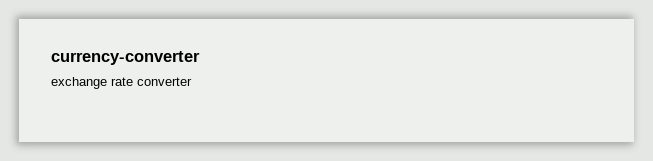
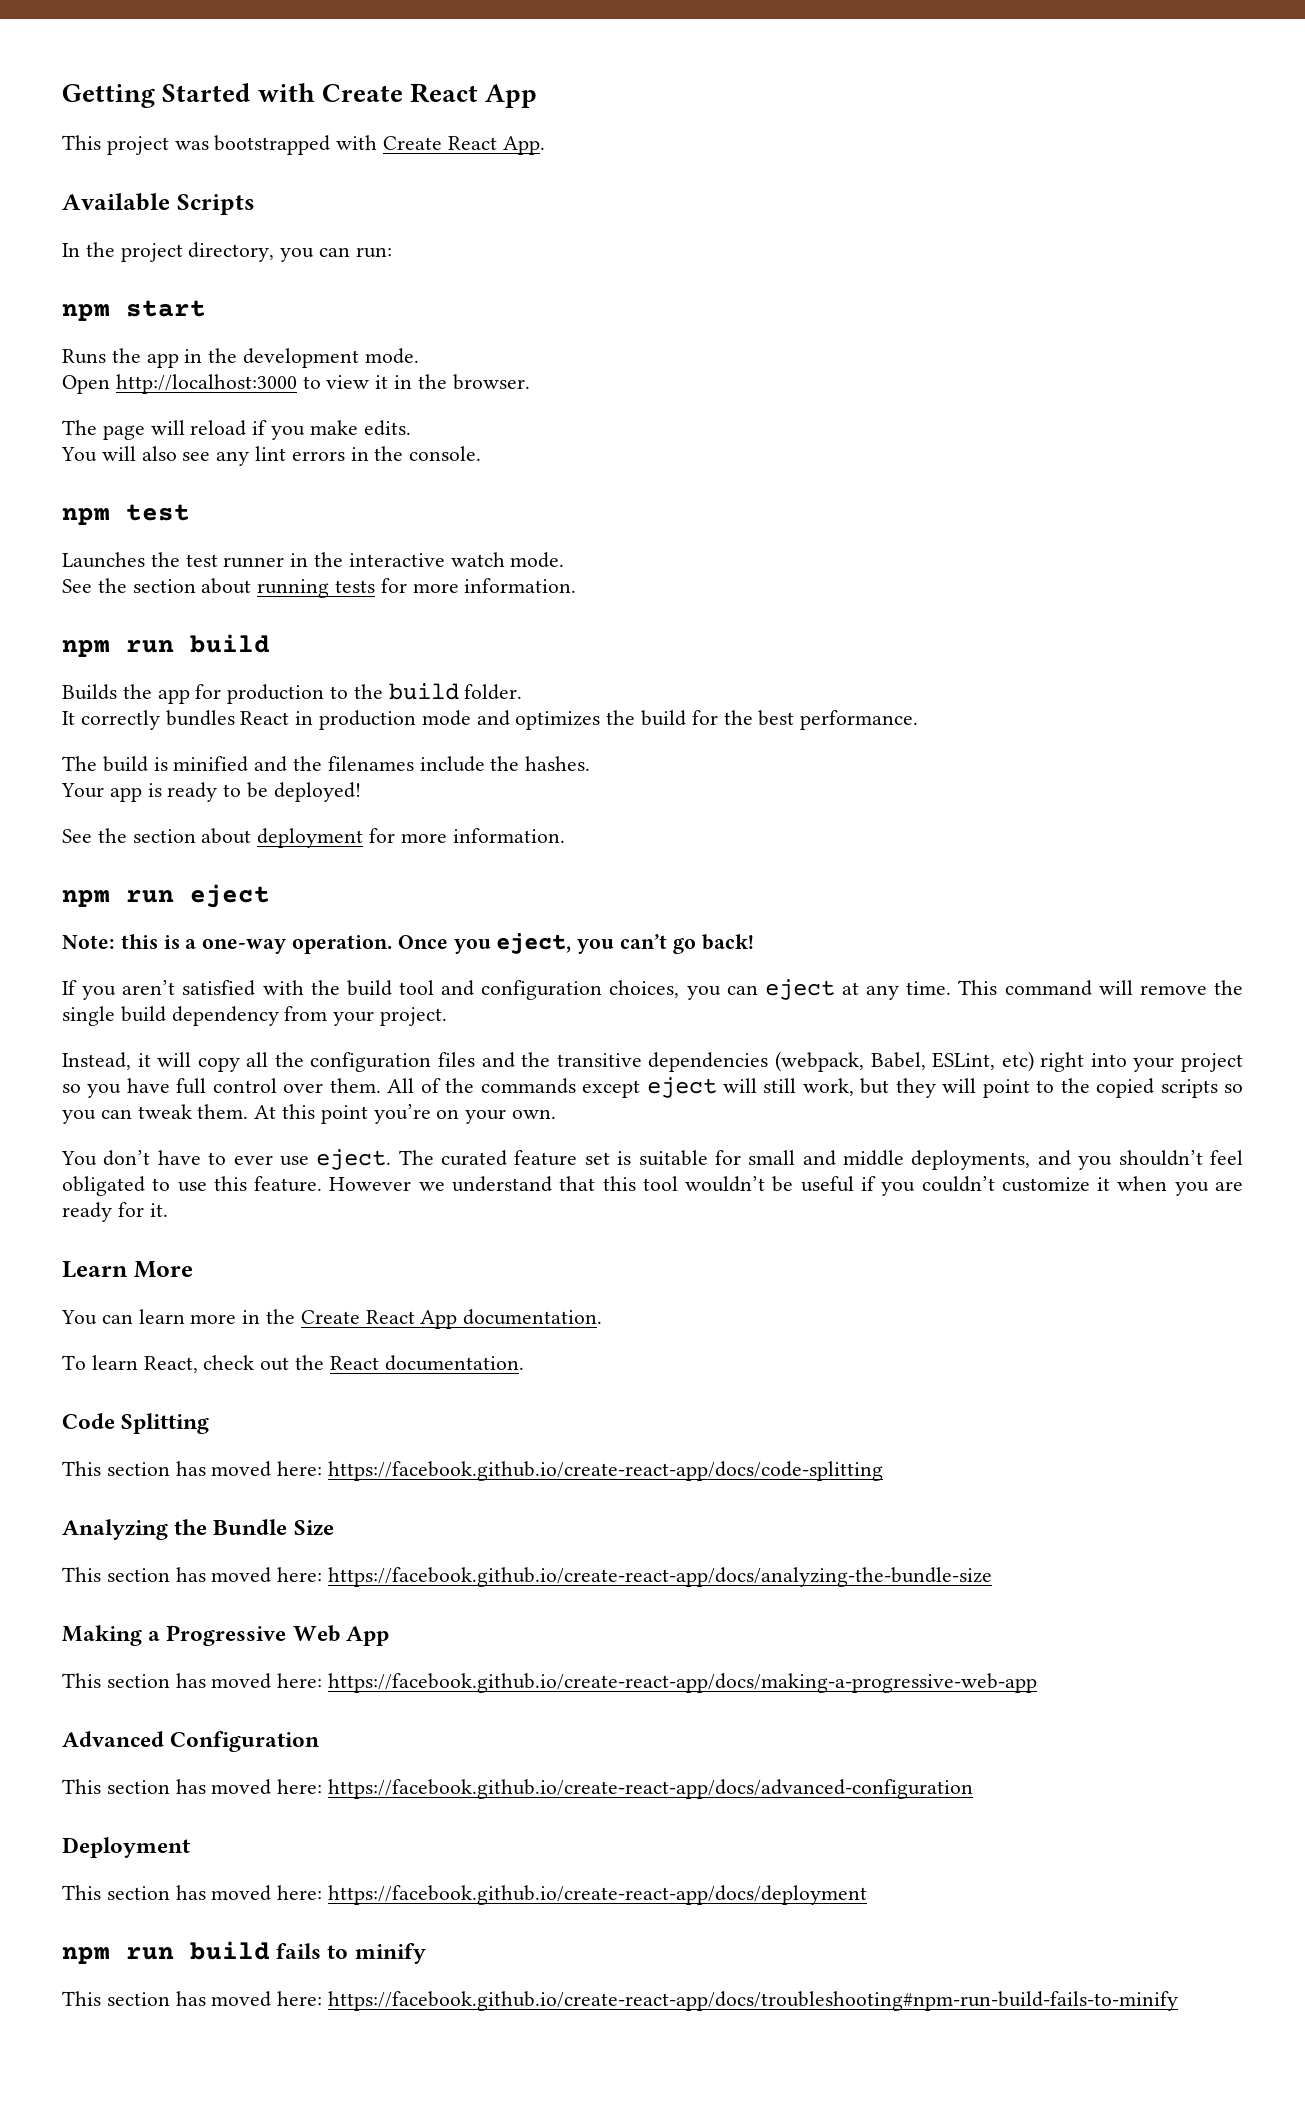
- currency-converter
- exchange rate converter
+ Getting Started with Create React App
+ This project was bootstrapped with Create React App.
+ Available Scripts
+ In the project directory, you can run:
+ npm start
+ Runs the app in the development mode.
+ Open http://localhost:3000 to view it in the browser.
+ The page will reload if you make edits.
+ You will also see any lint errors in the console.
+ npm test
+ Launches the test runner in the interactive watch mode.
+ See the section about running tests for more information.
+ npm run build
+ Builds the app for production to the build folder.
+ It correctly bundles React in production mode and optimizes the build for the best performance.
+ The build is minified and the filenames include the hashes.
+ Your app is ready to be deployed!
+ See the section about deployment for more information.
+ npm run eject
+ Note: this is a one-way operation. Once you eject, you can’t go back!
+ If you aren’t satisfied with the build tool and configuration choices, you can eject at any time. This command will remove the single build dependency from your project.
+ Instead, it will copy all the configuration files and the transitive dependencies (webpack, Babel, ESLint, etc) right into your project so you have full control over them. All of the commands except eject will still work, but they will point to the copied scripts so you can tweak them. At this point you’re on your own.
+ You don’t have to ever use eject. The curated feature set is suitable for small and middle deployments, and you shouldn’t feel obligated to use this feature. However we understand that this tool wouldn’t be useful if you couldn’t customize it when you are ready for it.
+ Learn More
+ You can learn more in the Create React App documentation.
+ To learn React, check out the React documentation.
+ Code Splitting
+ This section has moved here: https://facebook.github.io/create-react-app/docs/code-splitting
+ Analyzing the Bundle Size
+ This section has moved here: https://facebook.github.io/create-react-app/docs/analyzing-the-bundle-size
+ Making a Progressive Web App
+ This section has moved here: https://facebook.github.io/create-react-app/docs/making-a-progressive-web-app
+ Advanced Configuration
+ This section has moved here: https://facebook.github.io/create-react-app/docs/advanced-configuration
+ Deployment
+ This section has moved here: https://facebook.github.io/create-react-app/docs/deployment
+ npm run build fails to minify
+ This section has moved here: https://facebook.github.io/create-react-app/docs/troubleshooting#npm-run-build-fails-to-minify

